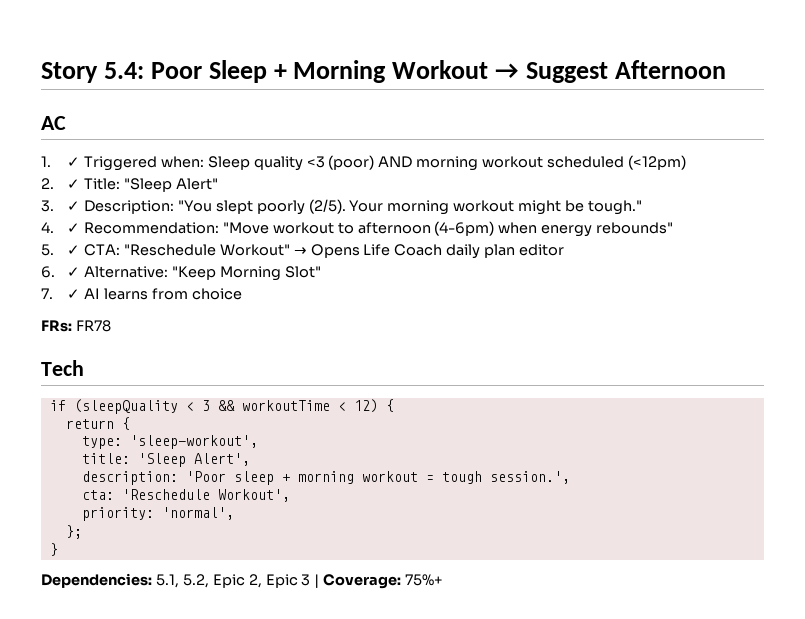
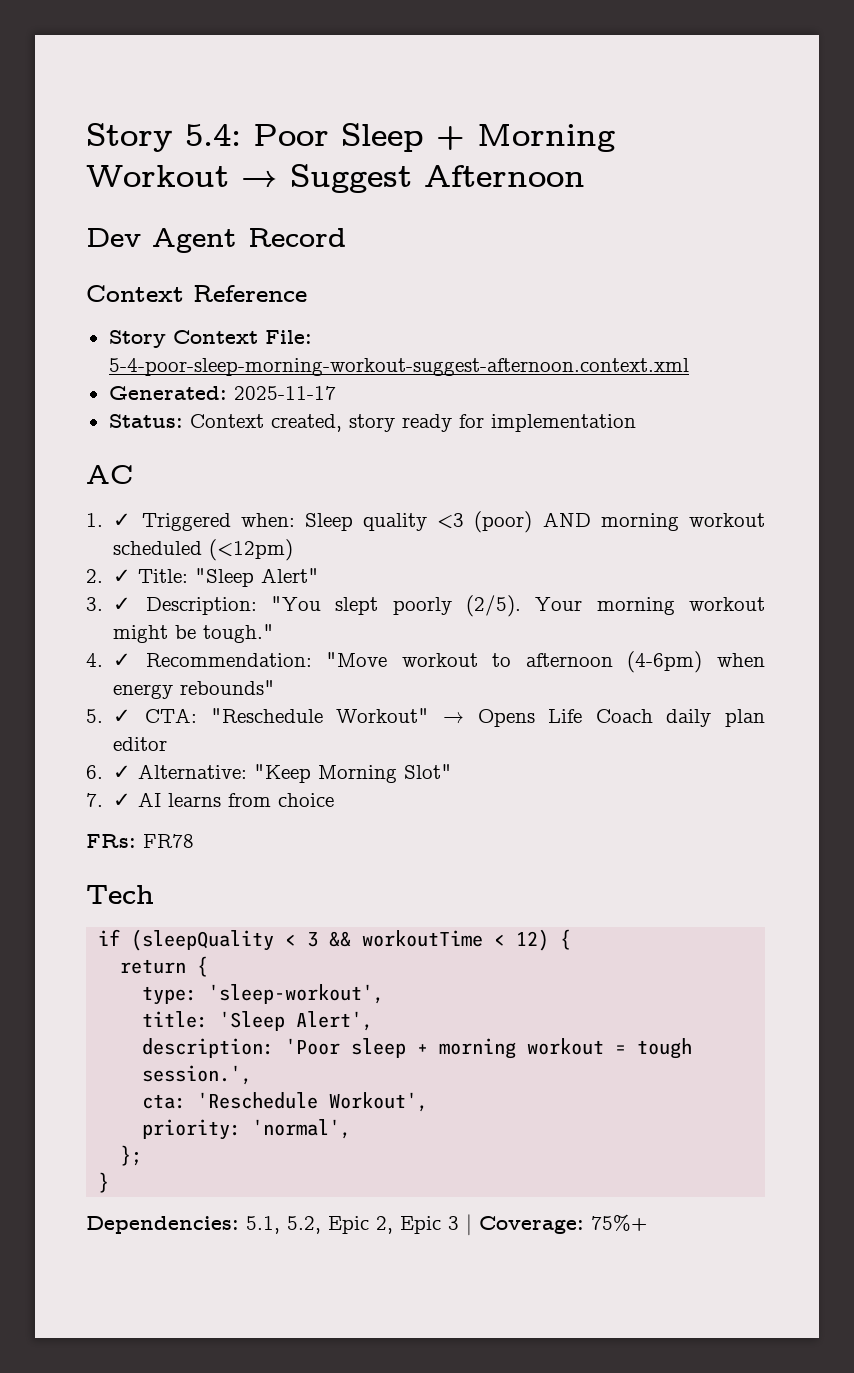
+ Dev Agent Record
+ Context Reference
+ Story Context File: 5-4-poor-sleep-morning-workout-suggest-afternoon.context.xml
+ Generated: 2025-11-17
+ Status: Context created, story ready for implementation

